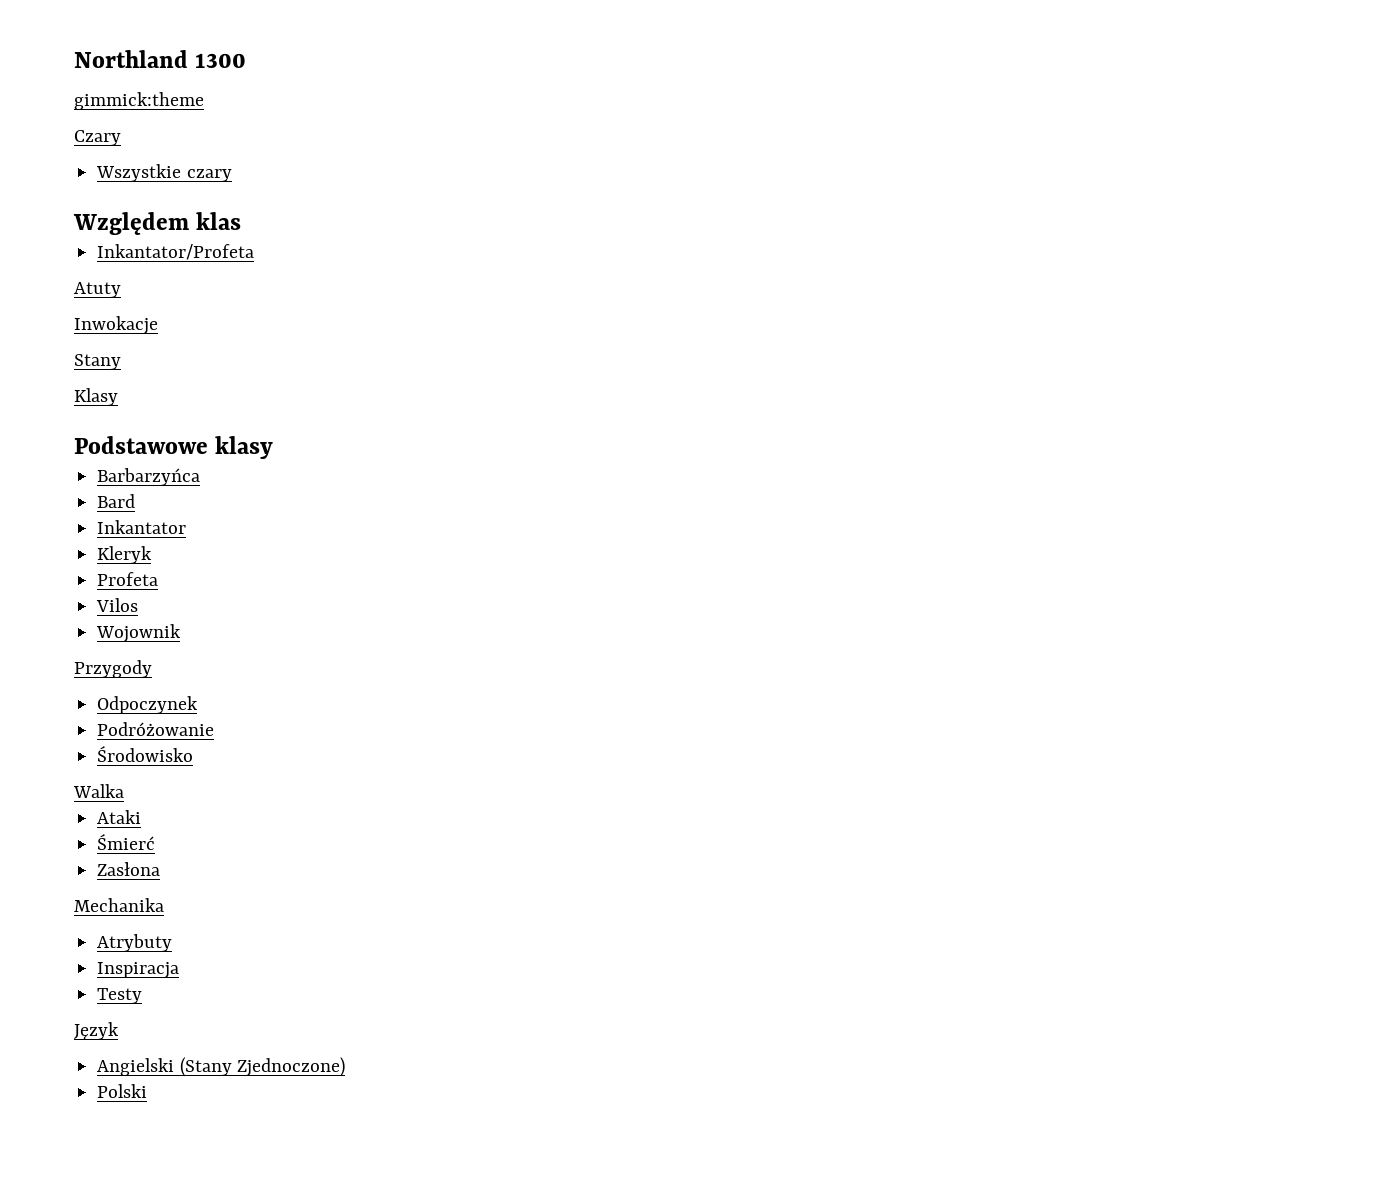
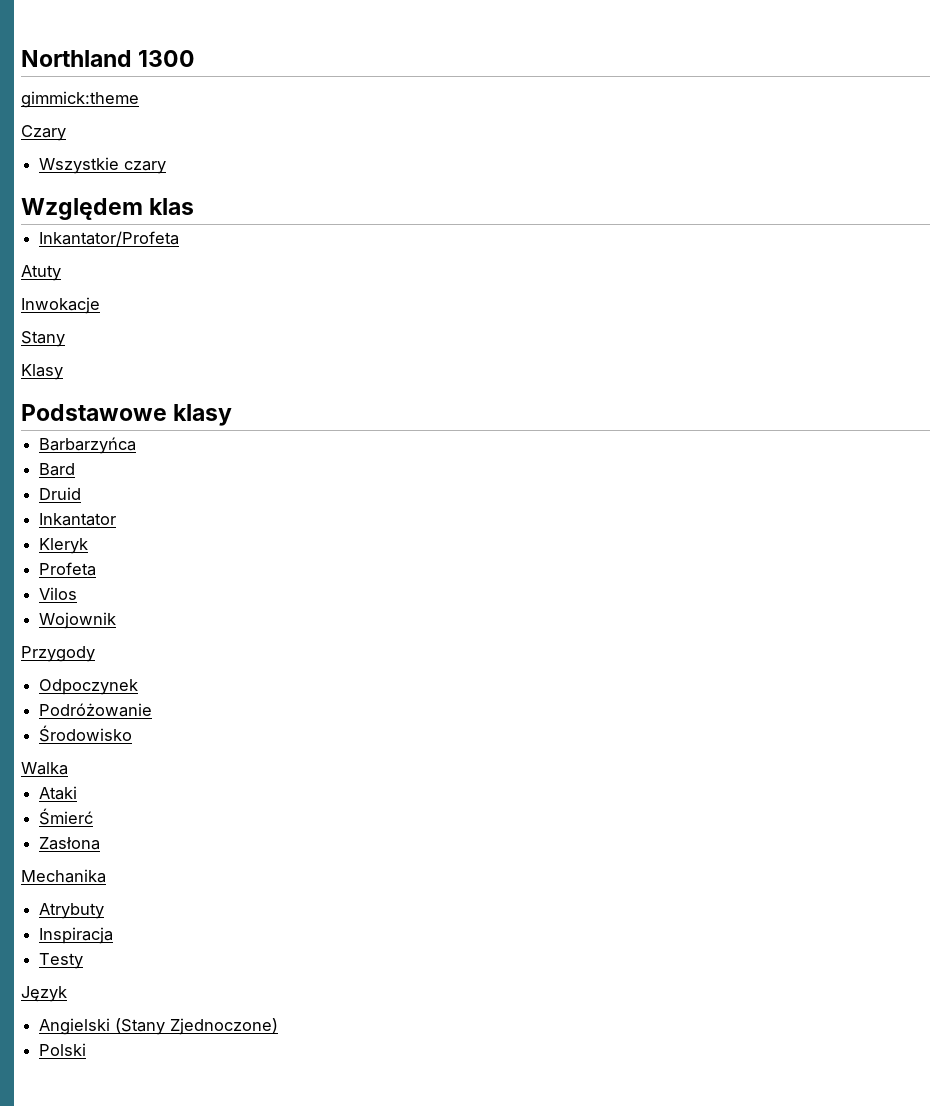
+ Druid

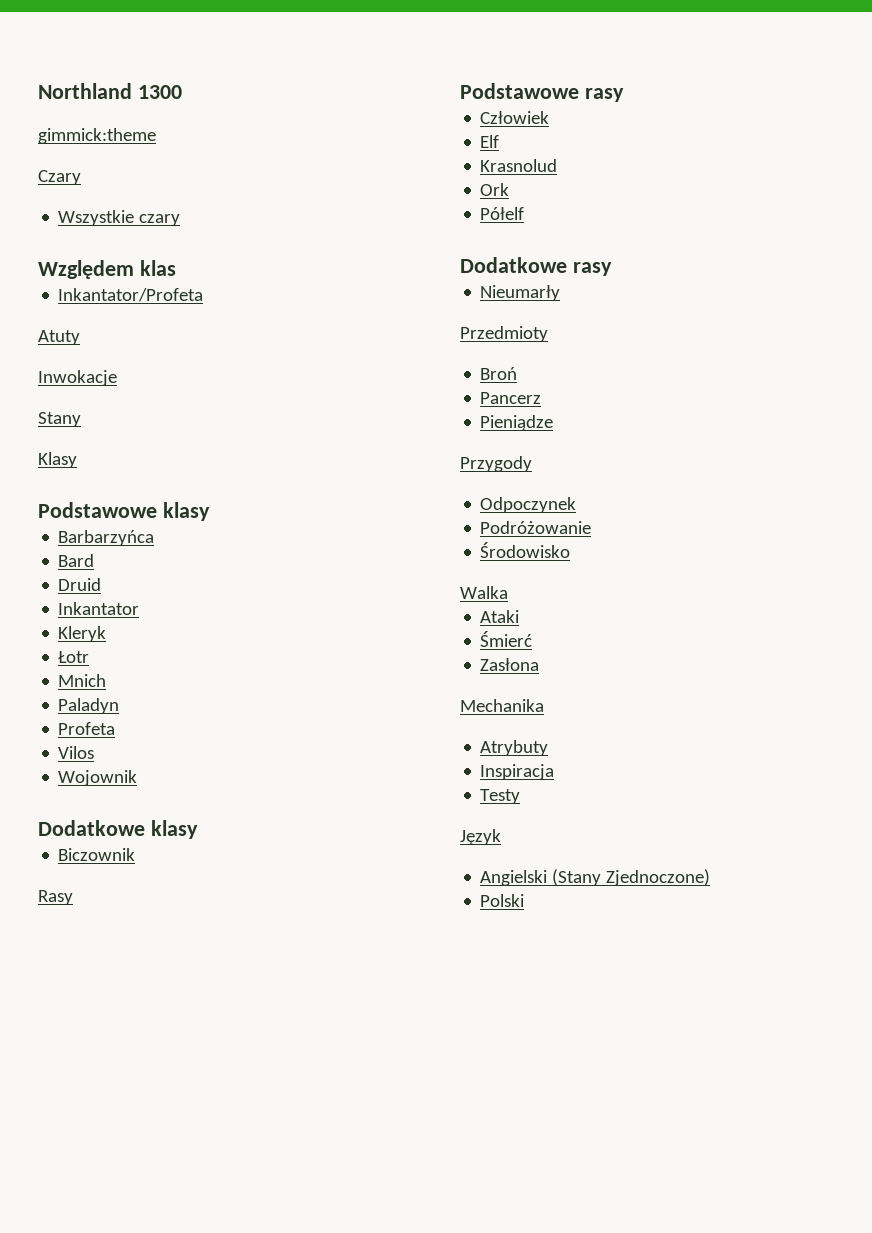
+ Łotr
+ Mnich
+ Paladyn
+ Dodatkowe klasy
+ Biczownik
+ Rasy
+ Podstawowe rasy
+ Człowiek
+ Elf
+ Krasnolud
+ Ork
+ Półelf
+ Dodatkowe rasy
+ Nieumarły
+ Przedmioty
+ Broń
+ Pancerz
+ Pieniądze

